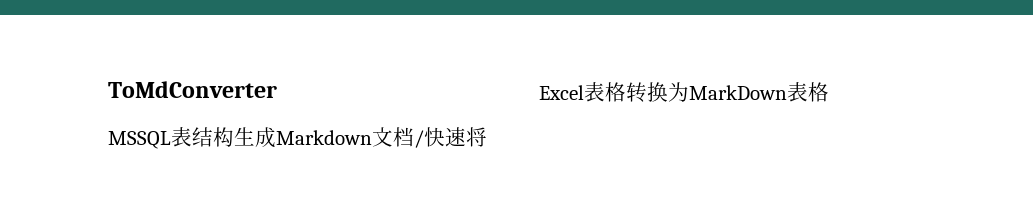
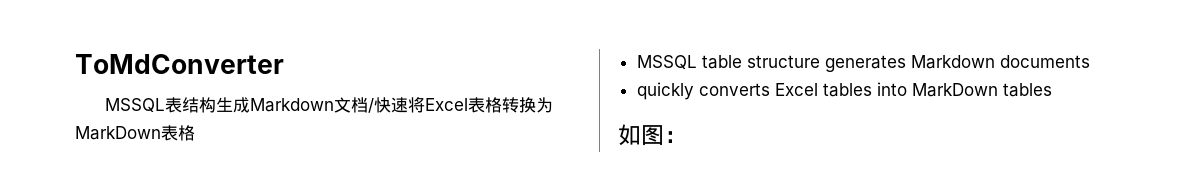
+ MSSQL table structure generates Markdown documents
+ quickly converts Excel tables into MarkDown tables
+ 如图：

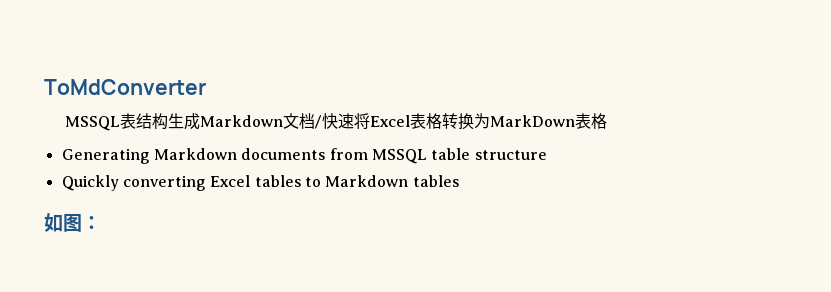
- MSSQL table structure generates Markdown documents
- quickly converts Excel tables into MarkDown tables
+ Generating Markdown documents from MSSQL table structure
+ Quickly converting Excel tables to Markdown tables

